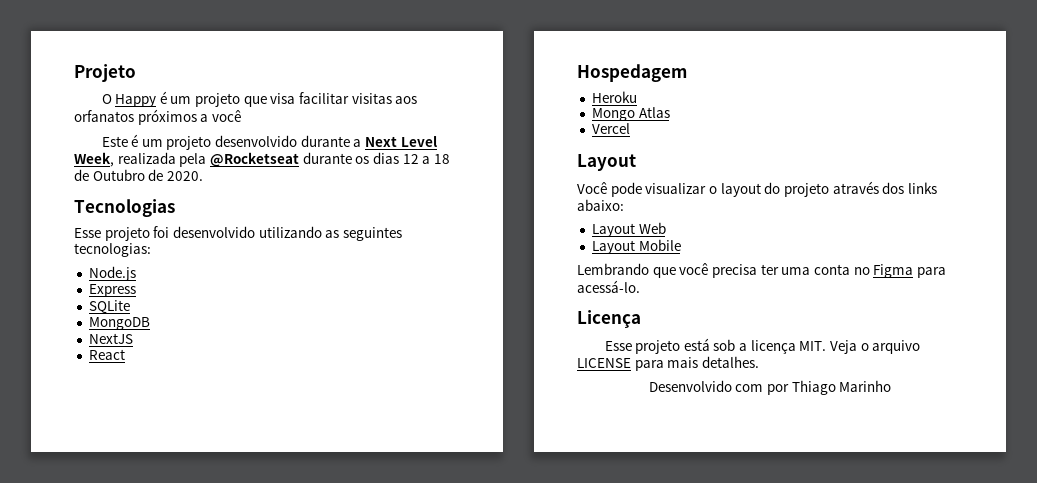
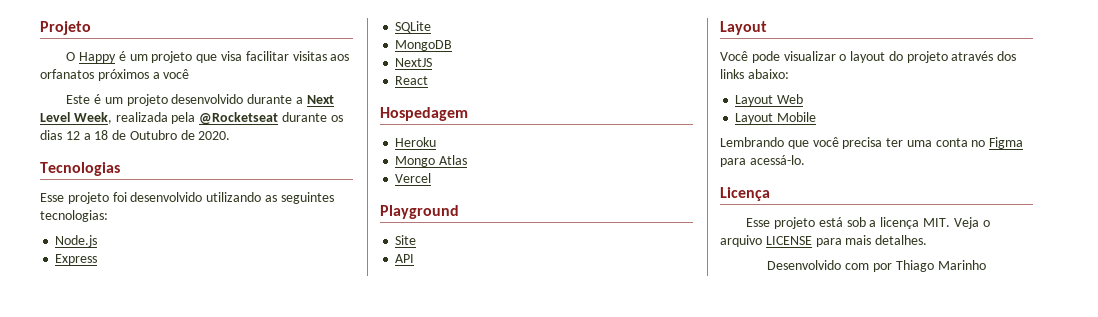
+ Playground
+ Site
+ API

